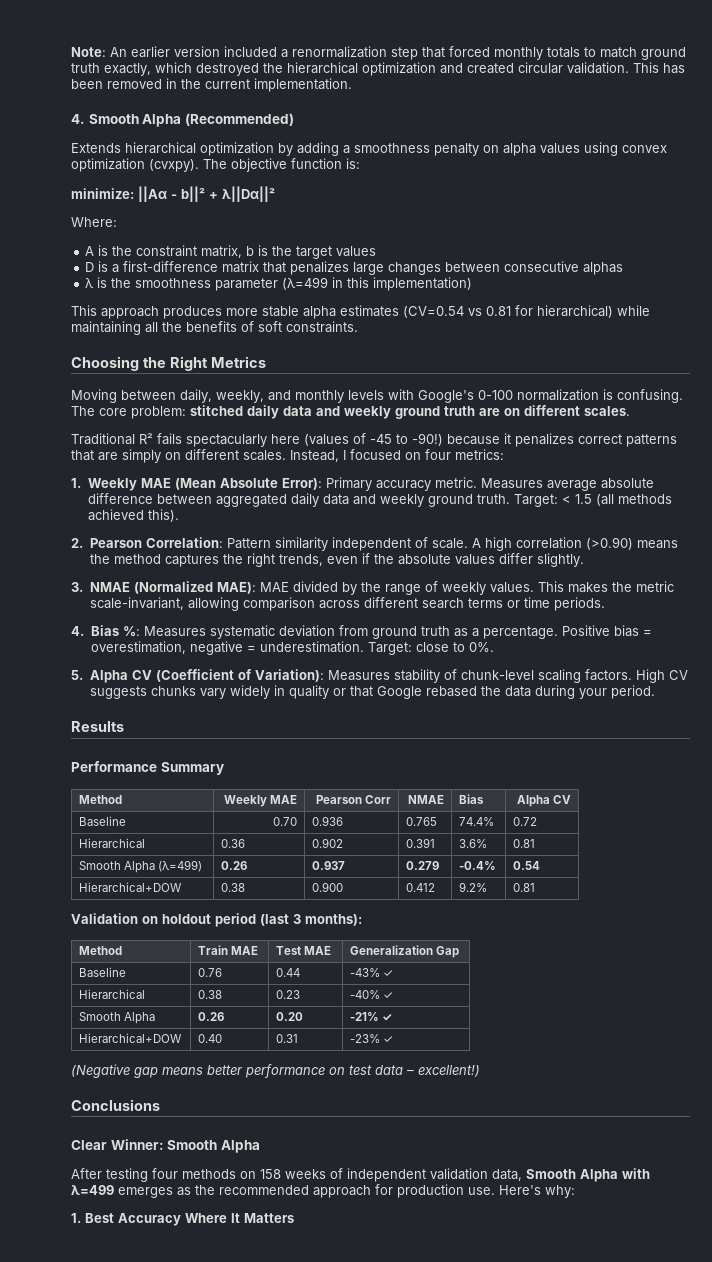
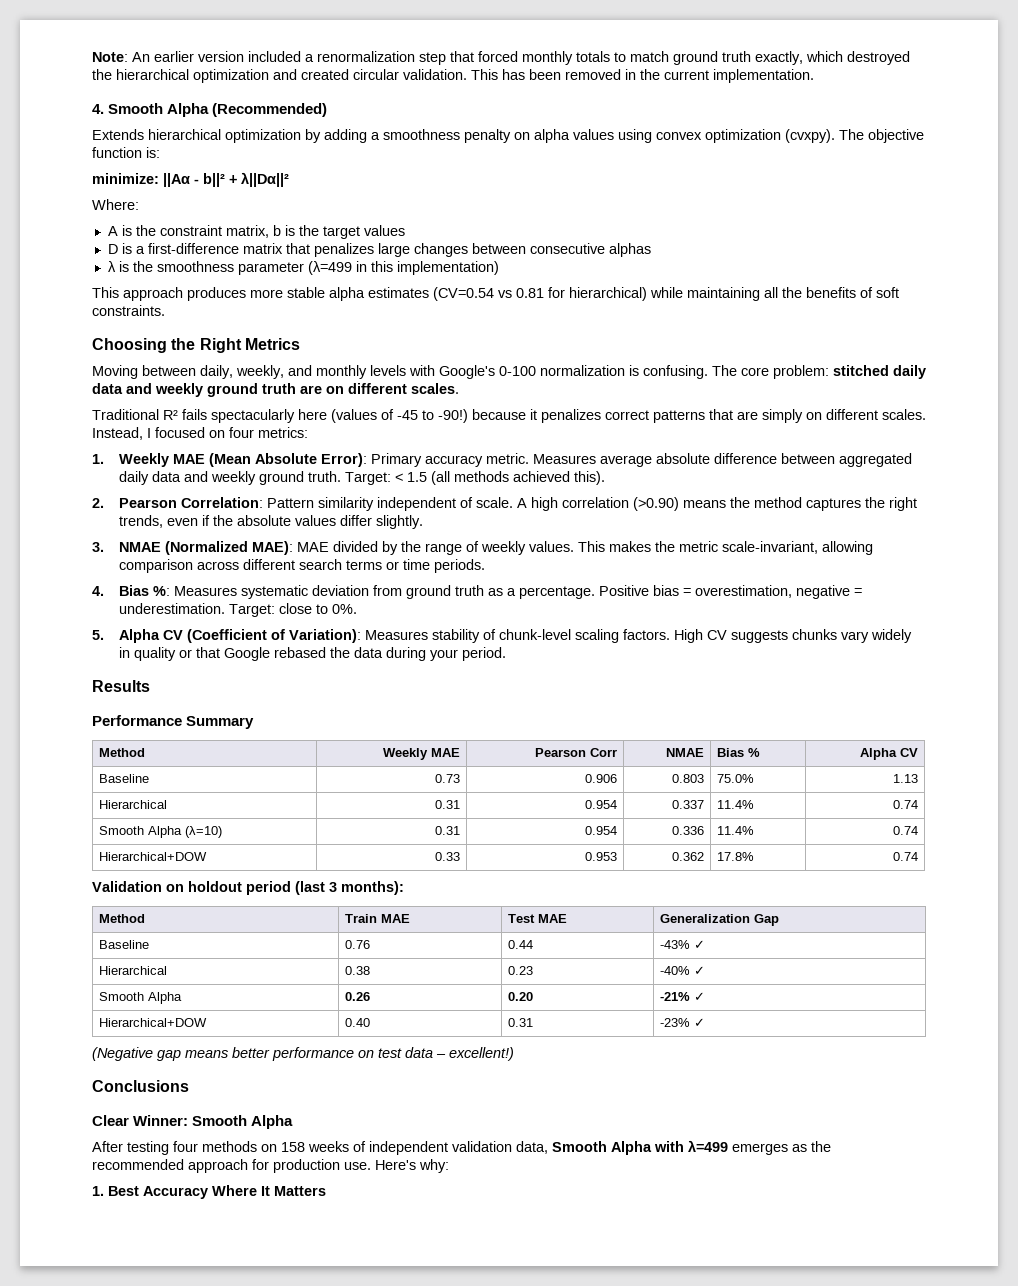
- Method | Weekly MAE | Pearson Corr | NMAE | Bias | Alpha CV
+ Method | Weekly MAE | Pearson Corr | NMAE | Bias % | Alpha CV
- Baseline | 0.70 | 0.936 | 0.765 | 74.4% | 0.72
- Hierarchical | 0.36 | 0.902 | 0.391 | 3.6% | 0.81
- Smooth Alpha (λ=499) | 0.26 | 0.937 | 0.279 | -0.4% | 0.54
- Hierarchical+DOW | 0.38 | 0.900 | 0.412 | 9.2% | 0.81
+ Baseline | 0.73 | 0.906 | 0.803 | 75.0% | 1.13
+ Hierarchical | 0.31 | 0.954 | 0.337 | 11.4% | 0.74
+ Smooth Alpha (λ=10) | 0.31 | 0.954 | 0.336 | 11.4% | 0.74
+ Hierarchical+DOW | 0.33 | 0.953 | 0.362 | 17.8% | 0.74

